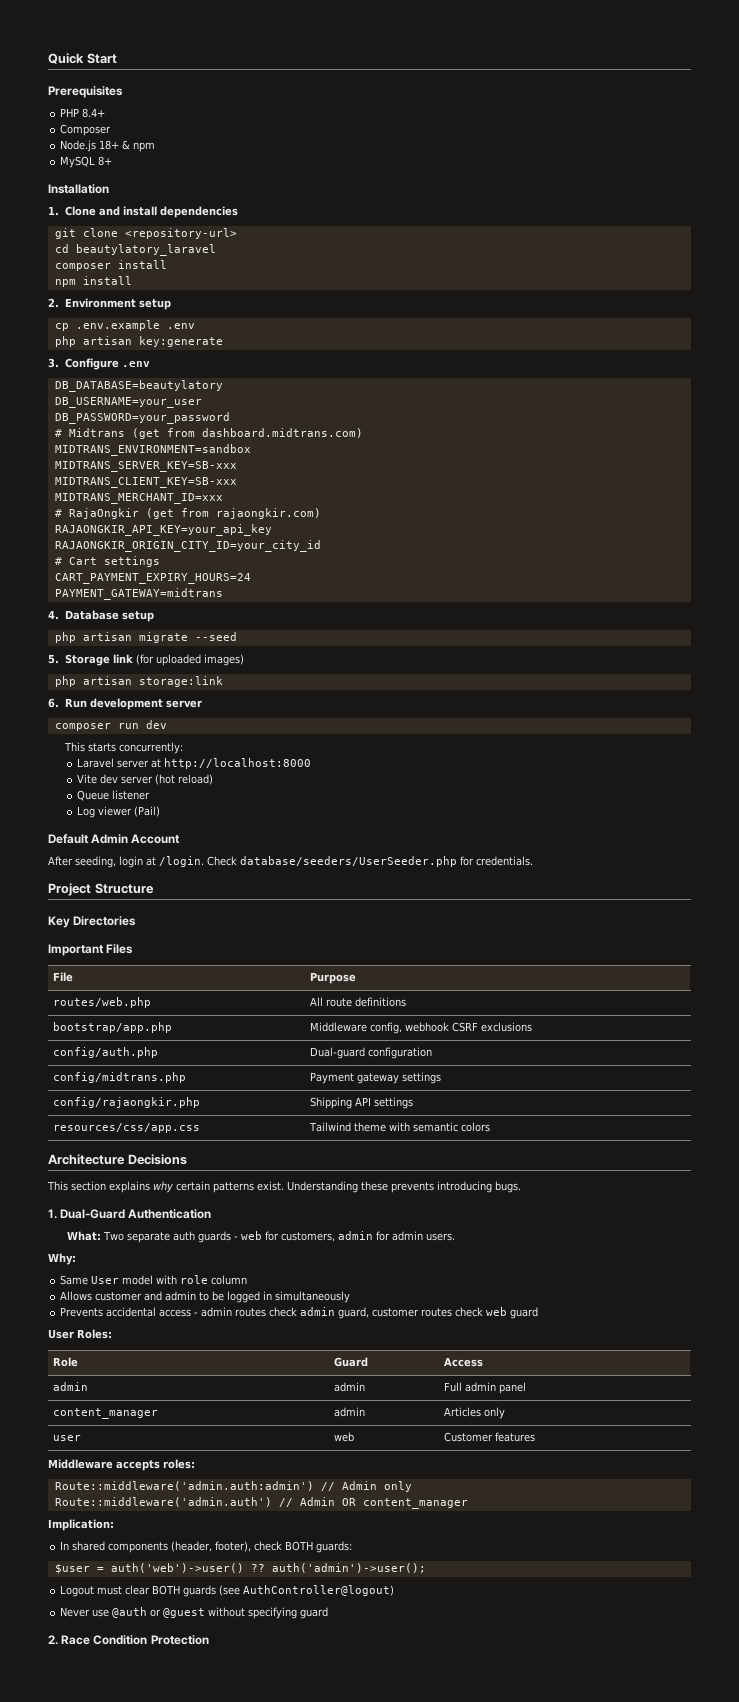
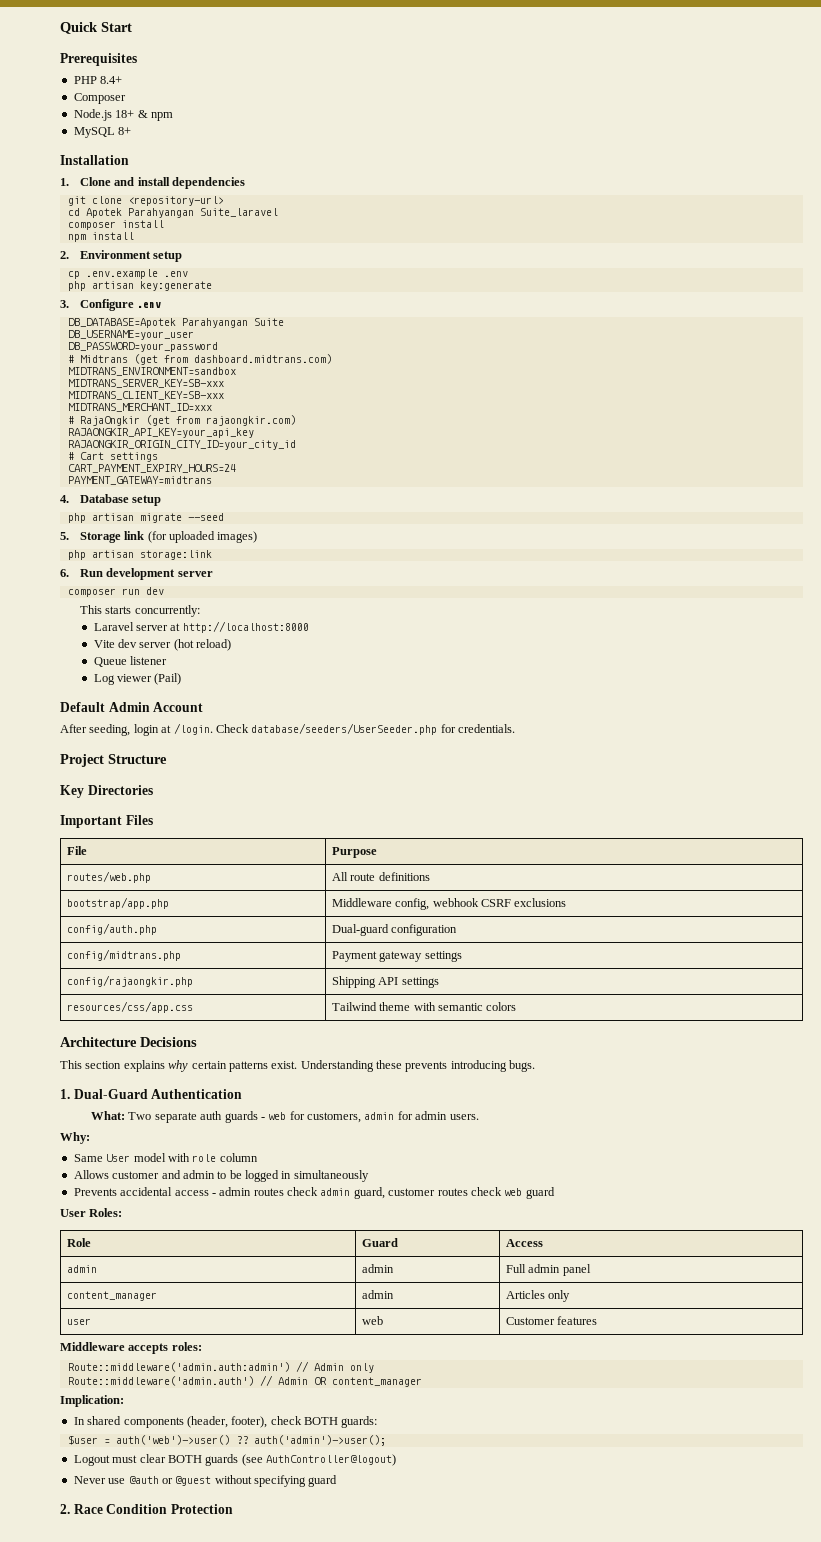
- cd beautylatory_laravel
+ cd Apotek Parahyangan Suite_laravel
- DB_DATABASE=beautylatory
+ DB_DATABASE=Apotek Parahyangan Suite

